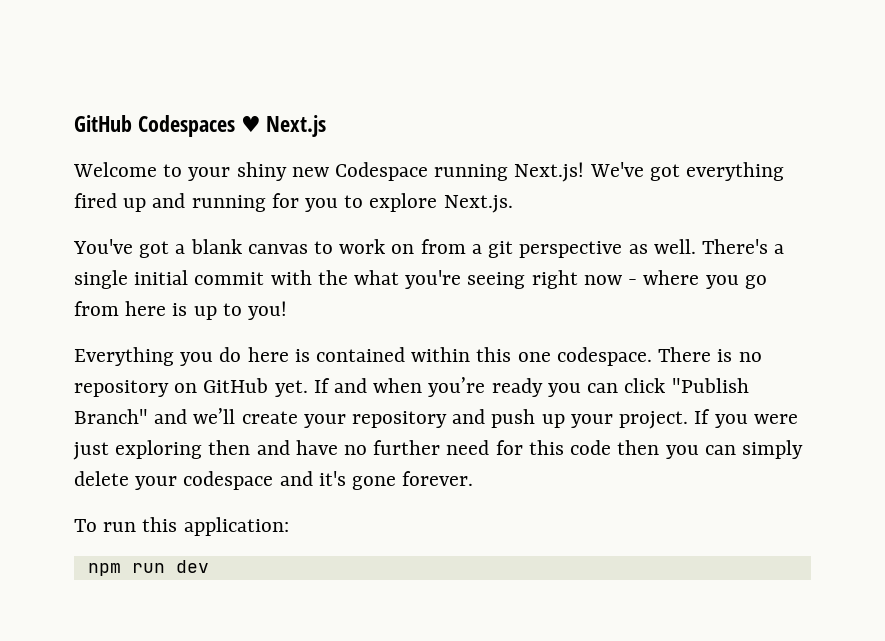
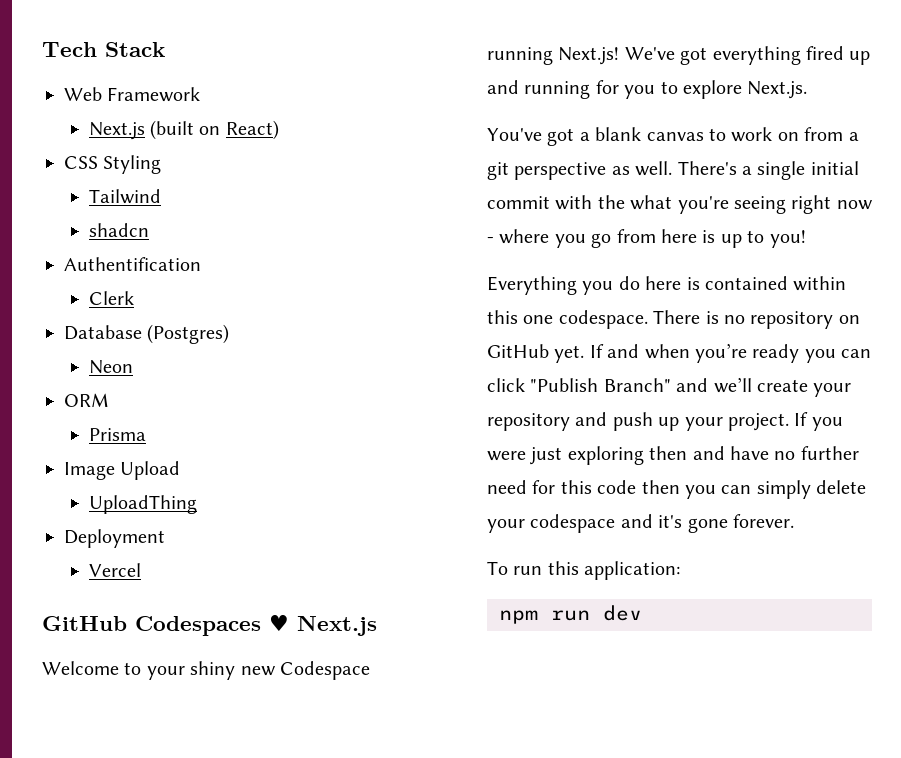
+ Tech Stack
+ Web Framework
+ Next.js (built on React)
+ CSS Styling
+ Tailwind
+ shadcn
+ Authentification
+ Clerk
+ Database (Postgres)
+ Neon
+ ORM
+ Prisma
+ Image Upload
+ UploadThing
+ Deployment
+ Vercel

